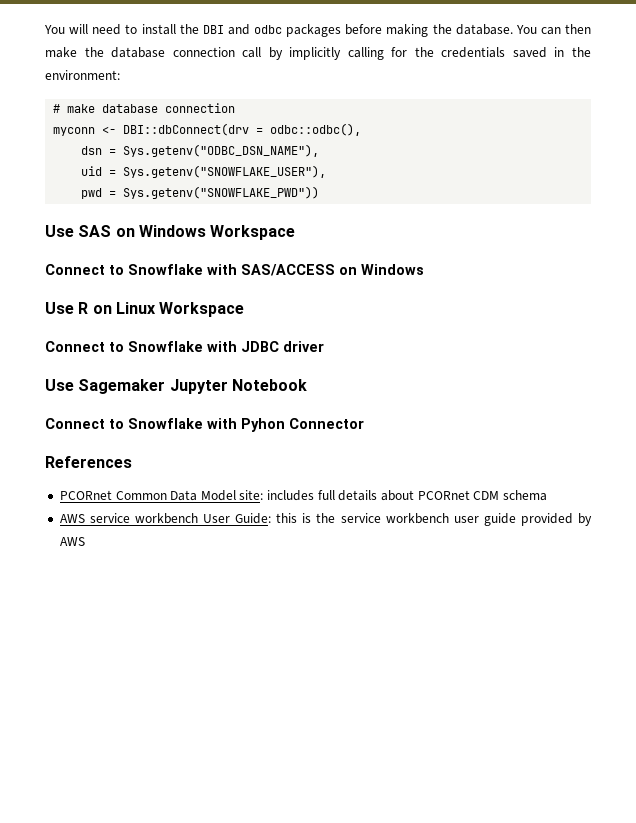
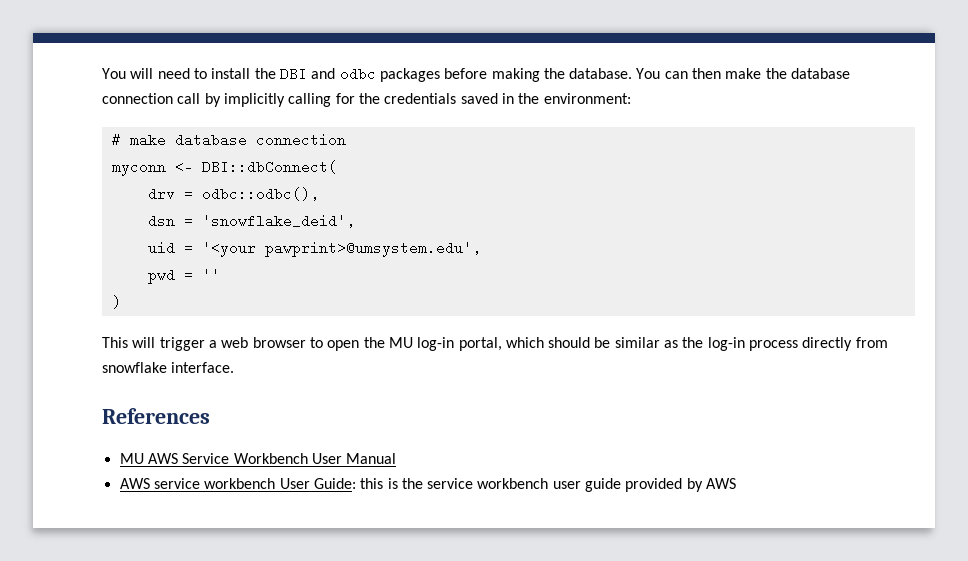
- myconn <- DBI::dbConnect(drv = odbc::odbc(),
+ myconn <- DBI::dbConnect(
+ drv = odbc::odbc(),
- dsn = Sys.getenv("ODBC_DSN_NAME"),
+ dsn = 'snowflake_deid',
- uid = Sys.getenv("SNOWFLAKE_USER"),
+ uid = '<your pawprint>@umsystem.edu',
- pwd = Sys.getenv("SNOWFLAKE_PWD"))
- Use SAS on Windows Workspace
- Connect to Snowflake with SAS/ACCESS on Windows
- Use R on Linux Workspace
- Connect to Snowflake with JDBC driver
- Use Sagemaker Jupyter Notebook
- Connect to Snowflake with Pyhon Connector
+ pwd = ''
+ )
+ This will trigger a web browser to open the MU log-in portal, which should be similar as the log-in process directly from snowflake interface.
  References
- PCORnet Common Data Model site: includes full details about PCORnet CDM schema
+ MU AWS Service Workbench User Manual

